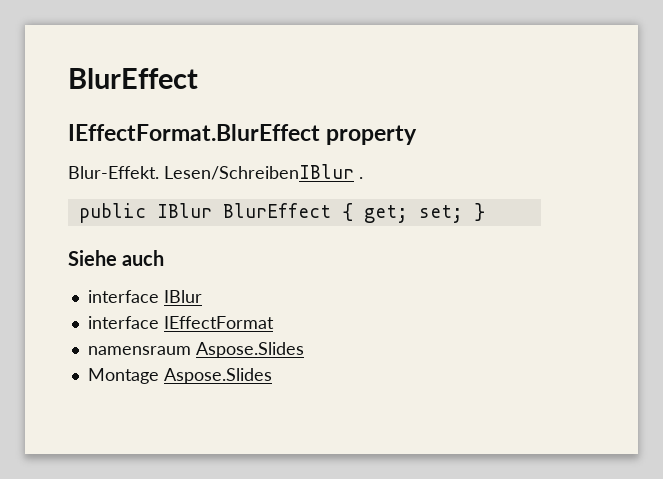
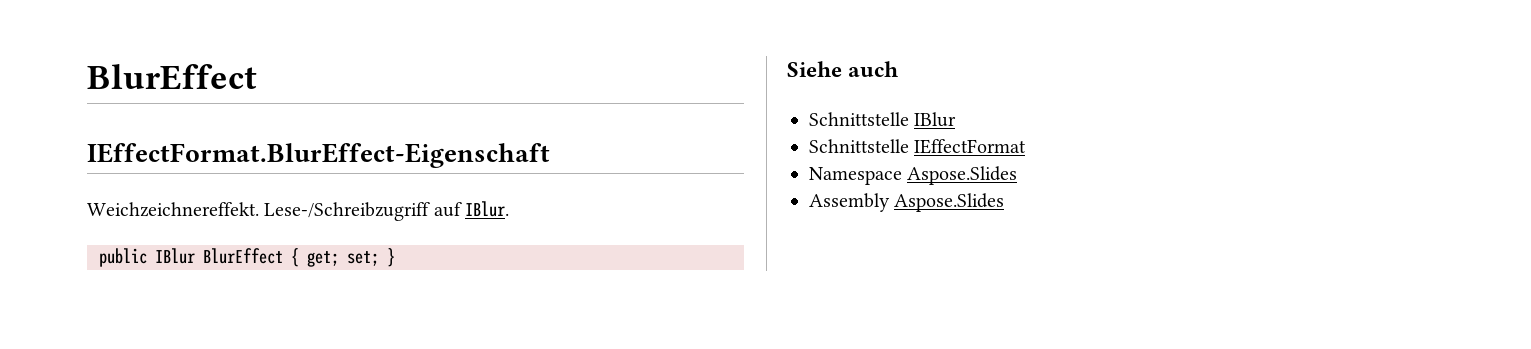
- IEffectFormat.BlurEffect property
- Blur-Effekt. Lesen/SchreibenIBlur .
+ IEffectFormat.BlurEffect-Eigenschaft
+ Weichzeichnereffekt. Lese-/Schreibzugriff auf IBlur.
- interface IBlur
+ Schnittstelle IBlur
- interface IEffectFormat
+ Schnittstelle IEffectFormat
- namensraum Aspose.Slides
+ Namespace Aspose.Slides
- Montage Aspose.Slides
+ Assembly Aspose.Slides

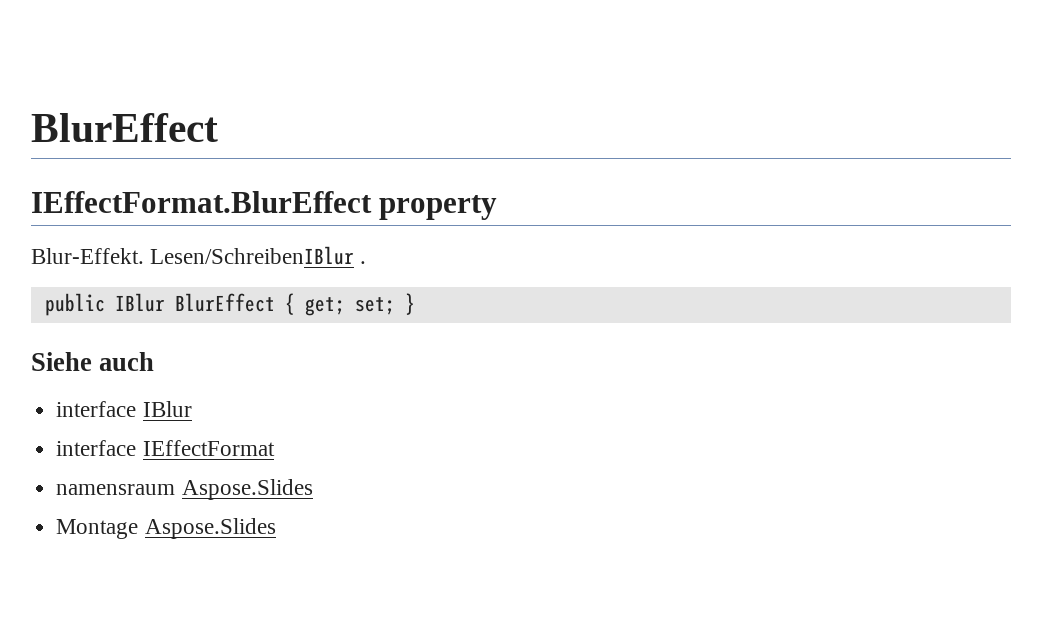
- IEffectFormat.BlurEffect-Eigenschaft
- Weichzeichnereffekt. Lese-/Schreibzugriff auf IBlur.
+ IEffectFormat.BlurEffect property
+ Blur-Effekt. Lesen/SchreibenIBlur .
- Schnittstelle IBlur
+ interface IBlur
- Schnittstelle IEffectFormat
+ interface IEffectFormat
- Namespace Aspose.Slides
+ namensraum Aspose.Slides
- Assembly Aspose.Slides
+ Montage Aspose.Slides

